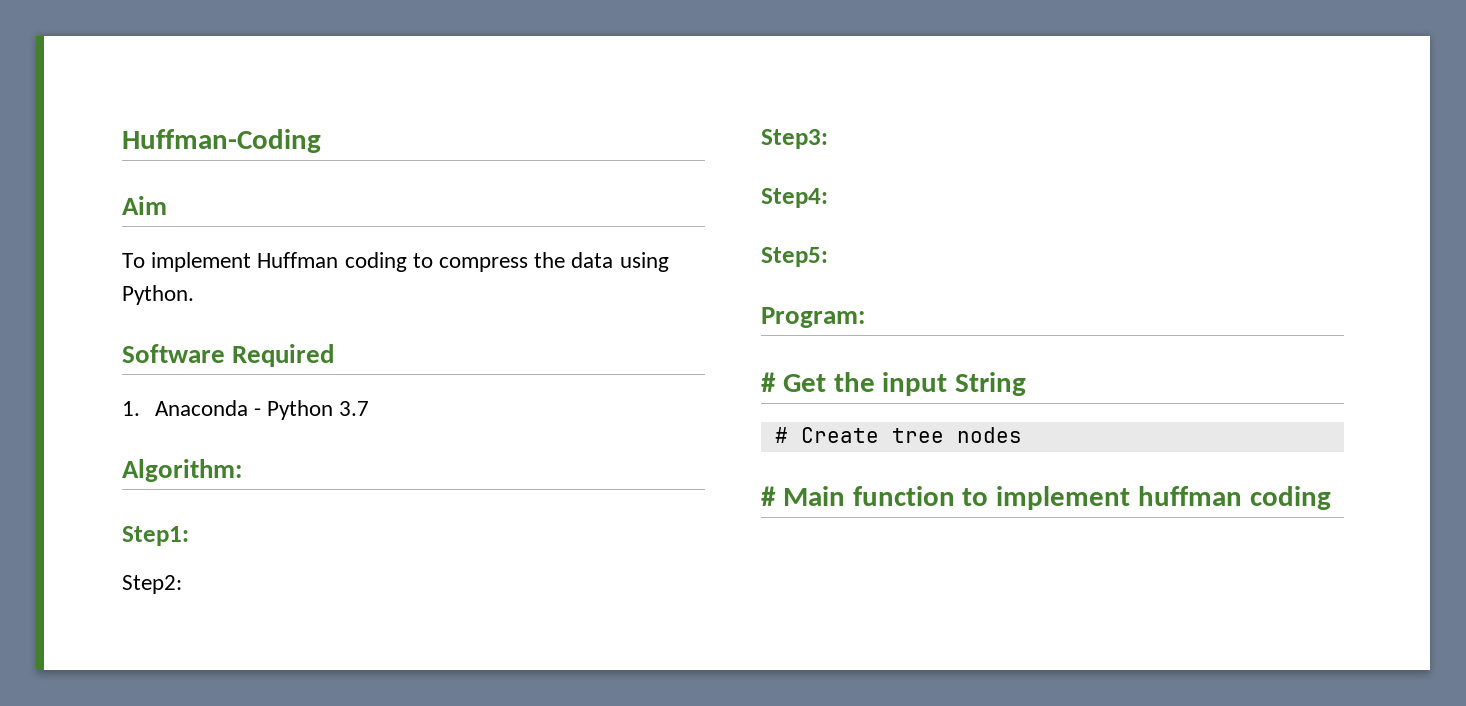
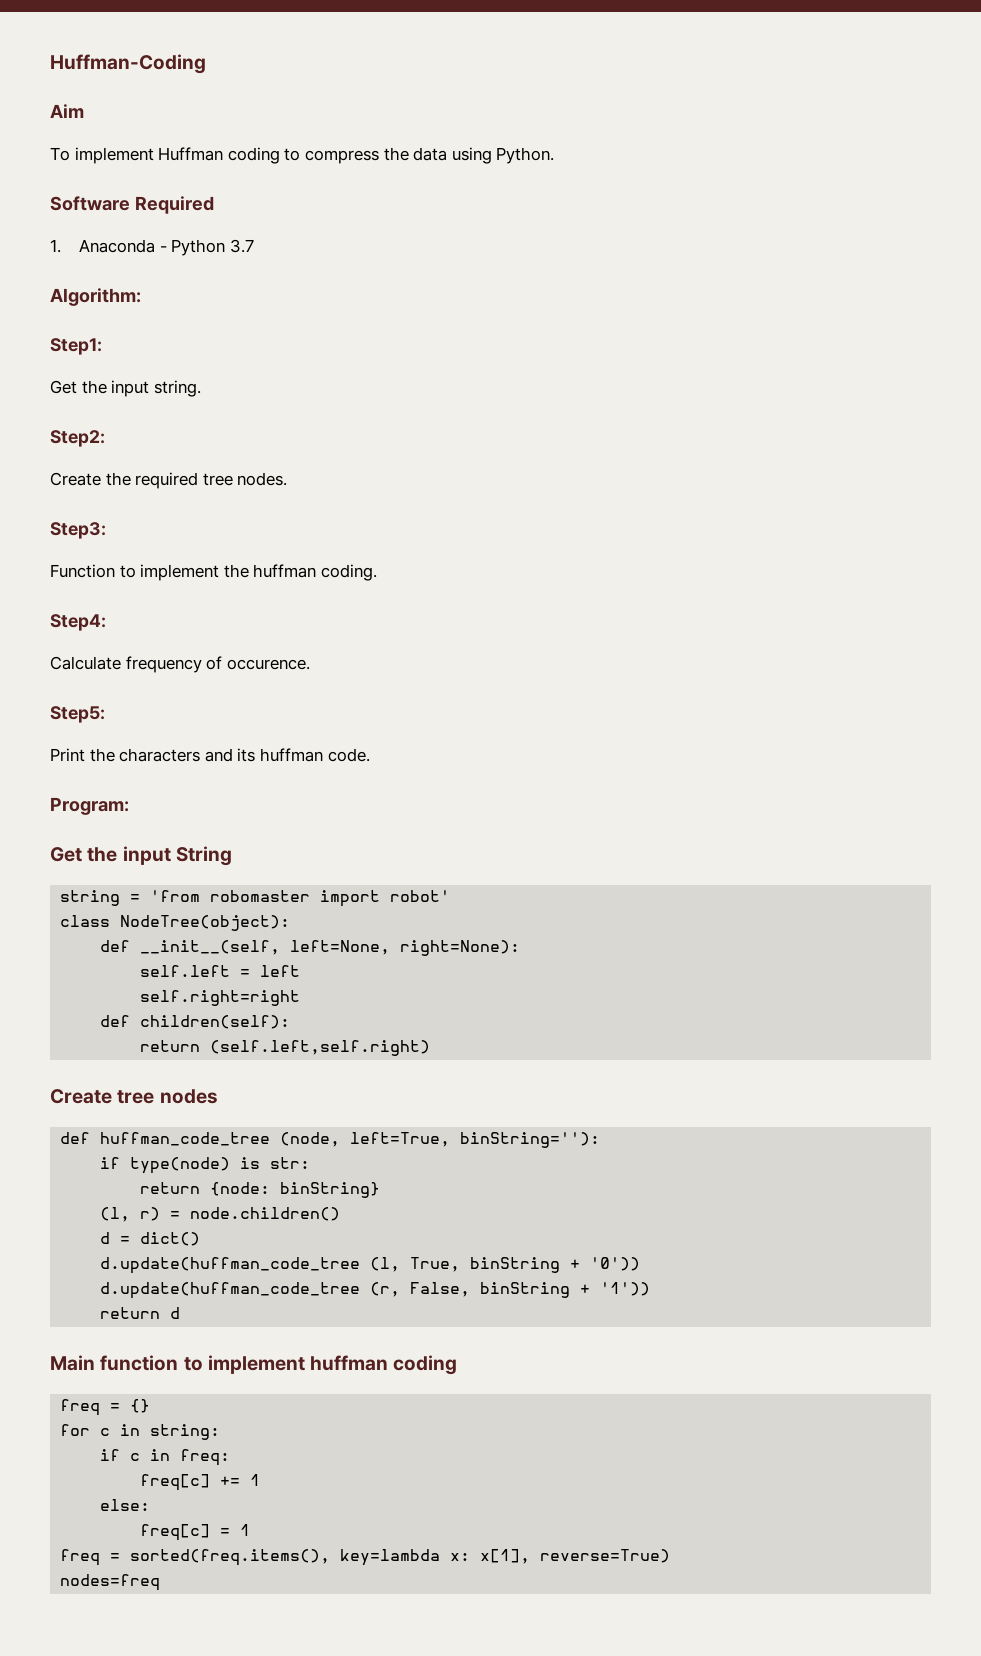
+ Get the input string.
  Step2:
+ Create the required tree nodes.
  Step3:
+ Function to implement the huffman coding.
  Step4:
+ Calculate frequency of occurence.
  Step5:
+ Print the characters and its huffman code.
- # Get the input String
+ Get the input String
- # Create tree nodes
- # Main function to implement huffman coding
+ string = 'from robomaster import robot'
+ class NodeTree(object):
+ def __init__(self, left=None, right=None):
+ self.left = left
+ self.right=right
+ def children(self):
+ return (self.left,self.right)
+ Create tree nodes
+ def huffman_code_tree (node, left=True, binString=''):
+ if type(node) is str:
+ return {node: binString}
+ (l, r) = node.children()
+ d = dict()
+ d.update(huffman_code_tree (l, True, binString + '0'))
+ d.update(huffman_code_tree (r, False, binString + '1'))
+ return d
+ Main function to implement huffman coding
+ freq = {}
+ for c in string:
+ if c in freq:
+ freq[c] += 1
+ else:
+ freq[c] = 1
+ freq = sorted(freq.items(), key=lambda x: x[1], reverse=True)
+ nodes=freq

